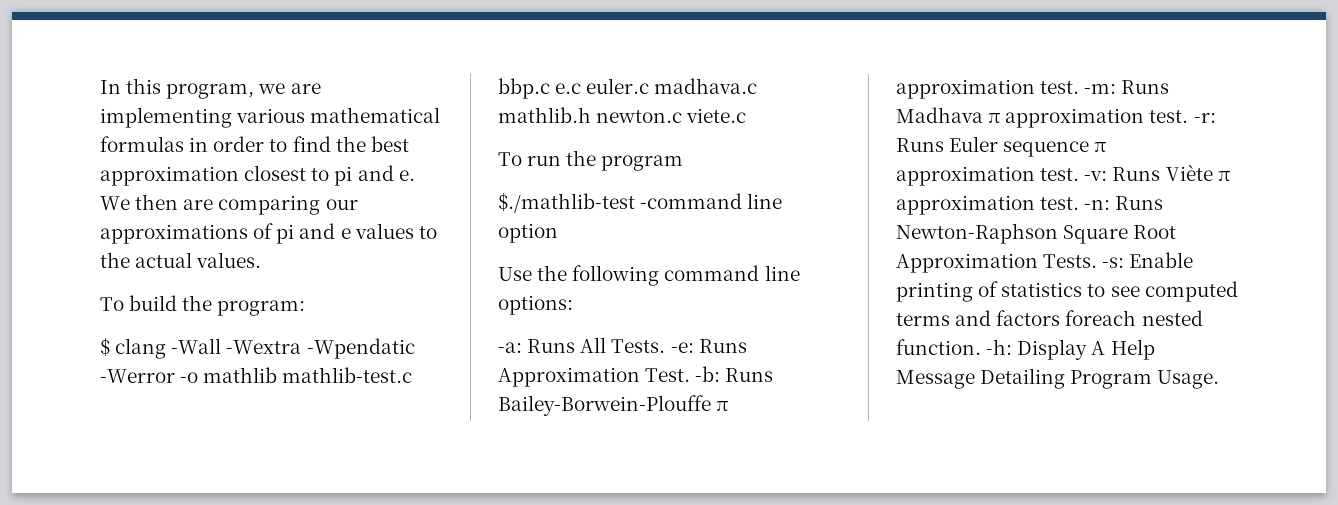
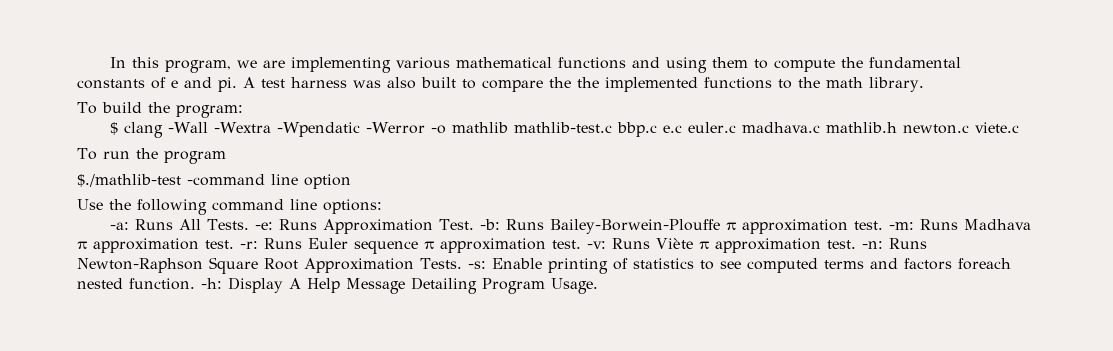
- In this program, we are implementing various mathematical formulas in order to find the best approximation closest to pi and e. We then are comparing our approximations of pi and e values to the actual values.
+ In this program, we are implementing various mathematical functions and using them to compute the fundamental constants of e and pi. A test harness was also built to compare the the implemented functions to the math library.

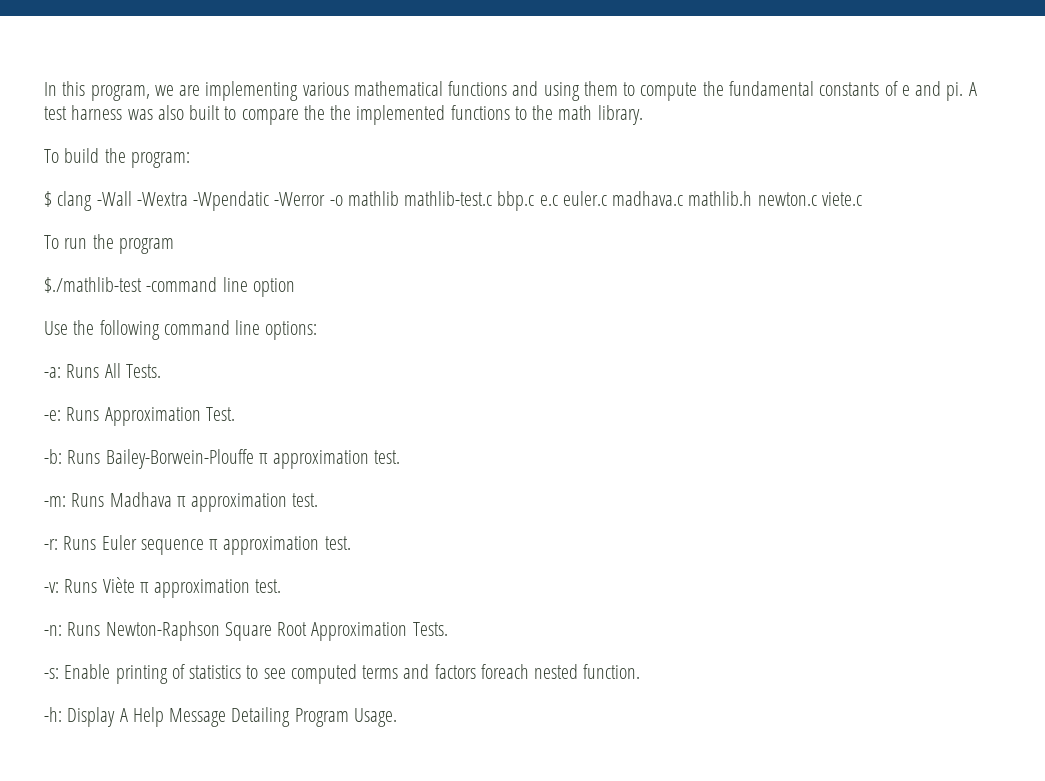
- Runs All Tests. -e:
+ Runs All Tests.
+ -e:
- Runs Approximation Test. -b:
+ Runs Approximation Test.
+ -b:
- Runs Bailey-Borwein-Plouffe π approximation test. -m:
+ Runs Bailey-Borwein-Plouffe π approximation test.
+ -m:
- Runs Madhava π approximation test. -r:
+ Runs Madhava π approximation test.
+ -r:
- Runs Euler sequence π approximation test. -v:
+ Runs Euler sequence π approximation test.
+ -v:
- Runs Viète π approximation test. -n:
+ Runs Viète π approximation test.
+ -n:
- Runs Newton-Raphson Square Root Approximation Tests. -s:
+ Runs Newton-Raphson Square Root Approximation Tests.
+ -s:
- Enable printing of statistics to see computed terms and factors foreach nested function. -h:
+ Enable printing of statistics to see computed terms and factors foreach nested function.
+ -h:

